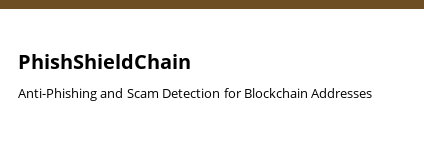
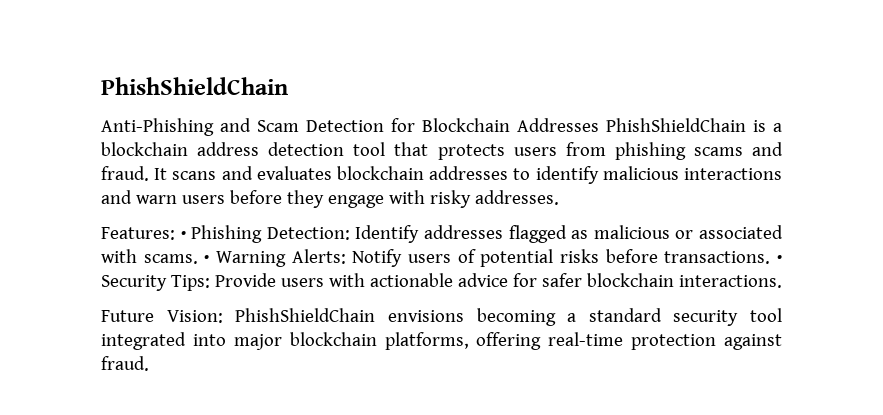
- Anti-Phishing and Scam Detection for Blockchain Addresses
+ Anti-Phishing and Scam Detection for Blockchain Addresses PhishShieldChain is a blockchain address detection tool that protects users from phishing scams and fraud. It scans and evaluates blockchain addresses to identify malicious interactions and warn users before they engage with risky addresses.
+ Features: • Phishing Detection: Identify addresses flagged as malicious or associated with scams. • Warning Alerts: Notify users of potential risks before transactions. • Security Tips: Provide users with actionable advice for safer blockchain interactions.
+ Future Vision: PhishShieldChain envisions becoming a standard security tool integrated into major blockchain platforms, offering real-time protection against fraud.

